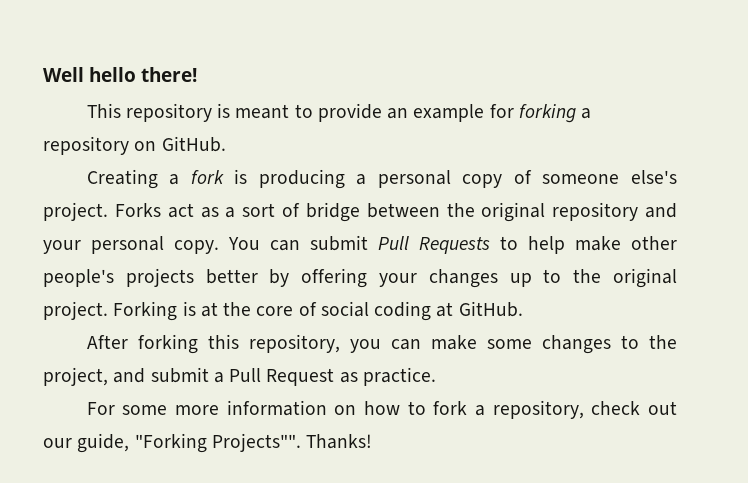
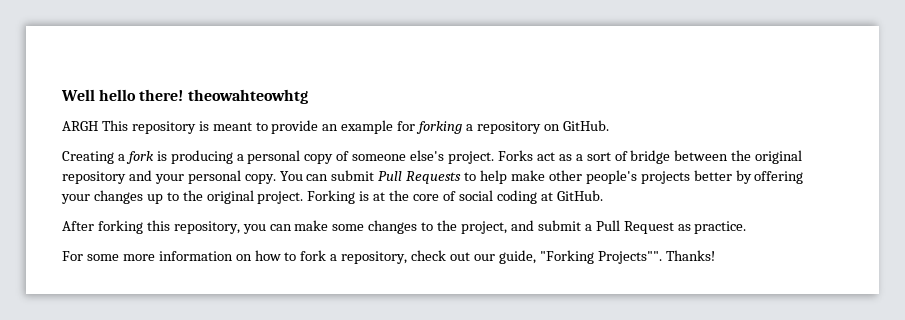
- Well hello there!
- This repository is meant to provide an example for forking a repository on GitHub.
+ Well hello there! theowahteowhtg
+ ARGH This repository is meant to provide an example for forking a repository on GitHub.

